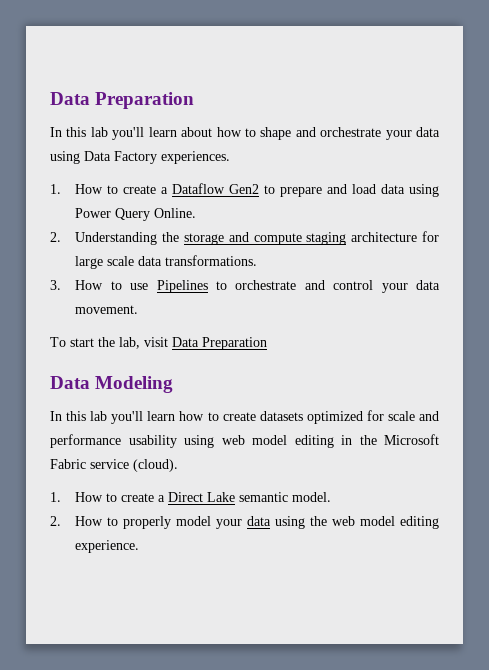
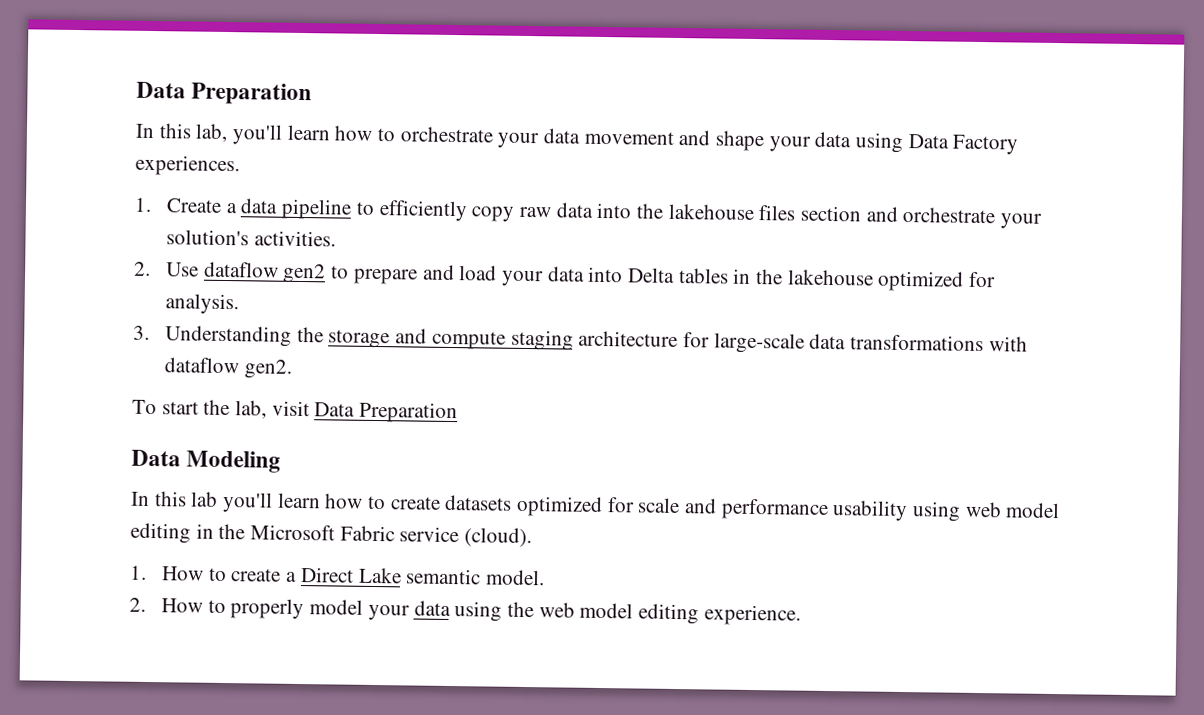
- In this lab you'll learn about how to shape and orchestrate your data using Data Factory experiences.
+ In this lab, you'll learn how to orchestrate your data movement and shape your data using Data Factory experiences.
- 1. How to create a Dataflow Gen2 to prepare and load data using Power Query Online.
- 2. Understanding the storage and compute staging architecture for large scale data transformations.
- 3. How to use Pipelines to orchestrate and control your data movement.
+ 1. Create a data pipeline to efficiently copy raw data into the lakehouse files section and orchestrate your solution's activities.
+ 2. Use dataflow gen2 to prepare and load your data into Delta tables in the lakehouse optimized for analysis.
+ 3. Understanding the storage and compute staging architecture for large-scale data transformations with dataflow gen2.

